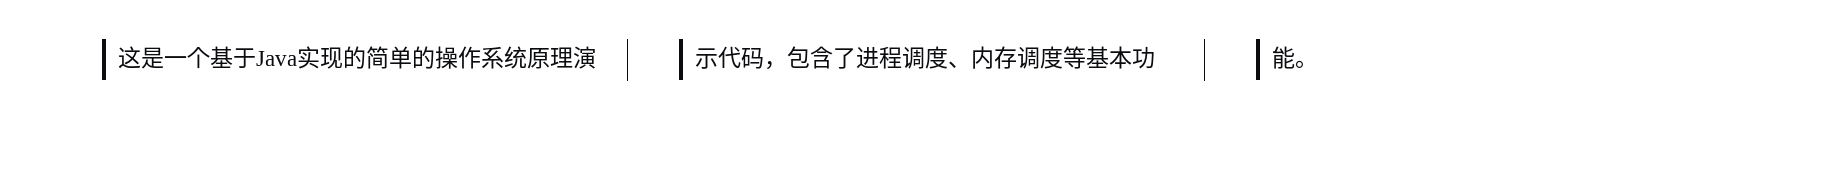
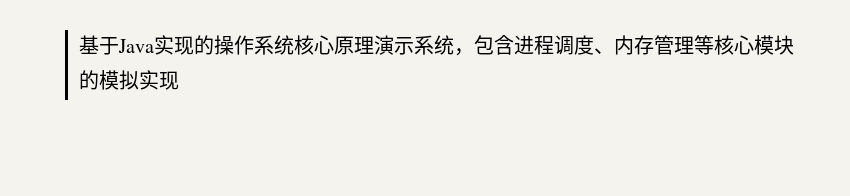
- 这是一个基于Java实现的简单的操作系统原理演示代码，包含了进程调度、内存调度等基本功能。
+ 基于Java实现的操作系统核心原理演示系统，包含进程调度、内存管理等核心模块的模拟实现

